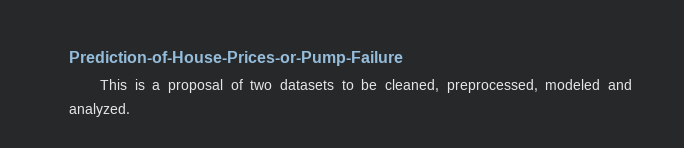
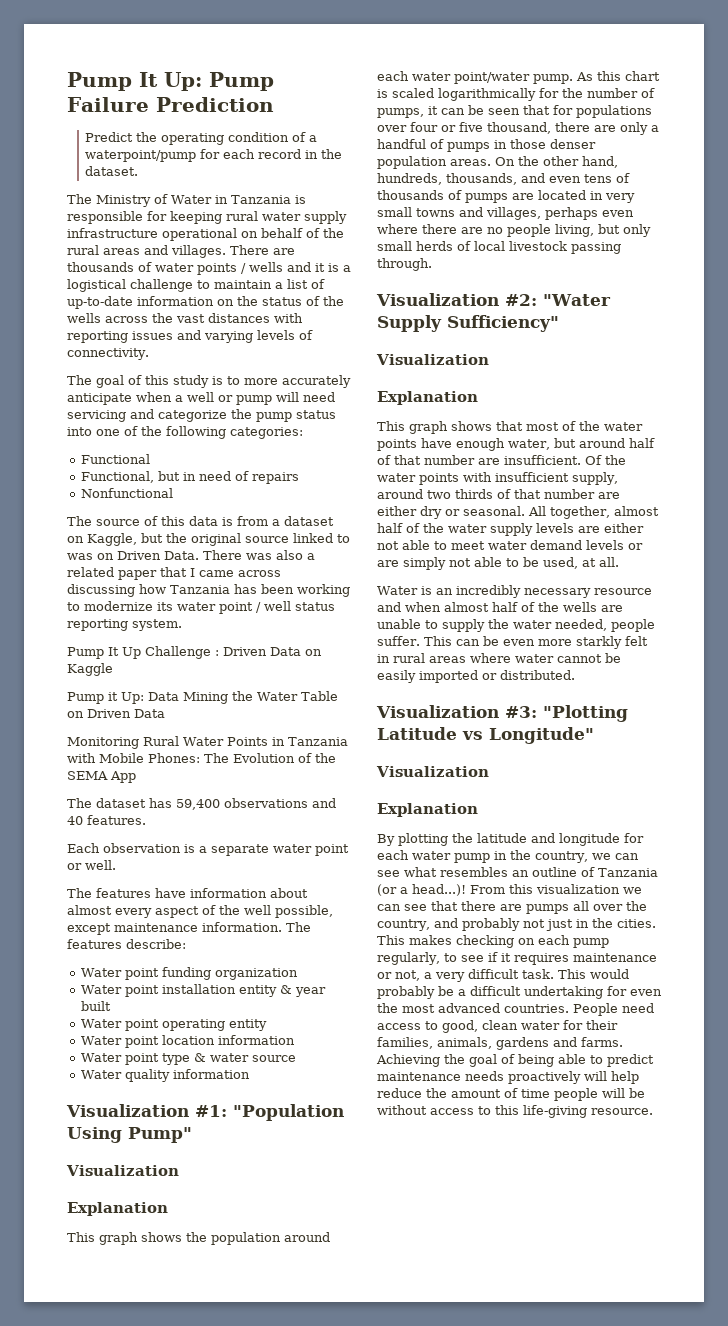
- Prediction-of-House-Prices-or-Pump-Failure
- This is a proposal of two datasets to be cleaned, preprocessed, modeled and analyzed.
+ Pump It Up: Pump Failure Prediction
+ Predict the operating condition of a waterpoint/pump for each record in the dataset.
+ The Ministry of Water in Tanzania is responsible for keeping rural water supply infrastructure operational on behalf of the rural areas and villages. There are thousands of water points / wells and it is a logistical challenge to maintain a list of up-to-date information on the status of the wells across the vast distances with reporting issues and varying levels of connectivity.
+ The goal of this study is to more accurately anticipate when a well or pump will need servicing and categorize the pump status into one of the following categories:
+ Functional
+ Functional, but in need of repairs
+ Nonfunctional
+ The source of this data is from a dataset on Kaggle, but the original source linked to was on Driven Data. There was also a related paper that I came across discussing how Tanzania has been working to modernize its water point / well status reporting system.
+ Pump It Up Challenge : Driven Data on Kaggle
+ Pump it Up: Data Mining the Water Table on Driven Data
+ Monitoring Rural Water Points in Tanzania with Mobile Phones: The Evolution of the SEMA App
+ The dataset has 59,400 observations and 40 features.
+ Each observation is a separate water point or well.
+ The features have information about almost every aspect of the well possible, except maintenance information. The features describe:
+ Water point funding organization
+ Water point installation entity & year built
+ Water point operating entity
+ Water point location information
+ Water point type & water source
+ Water quality information
+ Visualization #1: "Population Using Pump"
+ Visualization
+ Explanation
+ This graph shows the population around each water point/water pump. As this chart is scaled logarithmically for the number of pumps, it can be seen that for populations over four or five thousand, there are only a handful of pumps in those denser population areas. On the other hand, hundreds, thousands, and even tens of thousands of pumps are located in very small towns and villages, perhaps even where there are no people living, but only small herds of local livestock passing through.
+ Visualization #2: "Water Supply Sufficiency"
+ Visualization
+ Explanation
+ This graph shows that most of the water points have enough water, but around half of that number are insufficient. Of the water points with insufficient supply, around two thirds of that number are either dry or seasonal. All together, almost half of the water supply levels are either not able to meet water demand levels or are simply not able to be used, at all.
+ Water is an incredibly necessary resource and when almost half of the wells are unable to supply the water needed, people suffer. This can be even more starkly felt in rural areas where water cannot be easily imported or distributed.
+ Visualization #3: "Plotting Latitude vs Longitude"
+ Visualization
+ Explanation
+ By plotting the latitude and longitude for each water pump in the country, we can see what resembles an outline of Tanzania (or a head...)! From this visualization we can see that there are pumps all over the country, and probably not just in the cities. This makes checking on each pump regularly, to see if it requires maintenance or not, a very difficult task. This would probably be a difficult undertaking for even the most advanced countries. People need access to good, clean water for their families, animals, gardens and farms. Achieving the goal of being able to predict maintenance needs proactively will help reduce the amount of time people will be without access to this life-giving resource.

